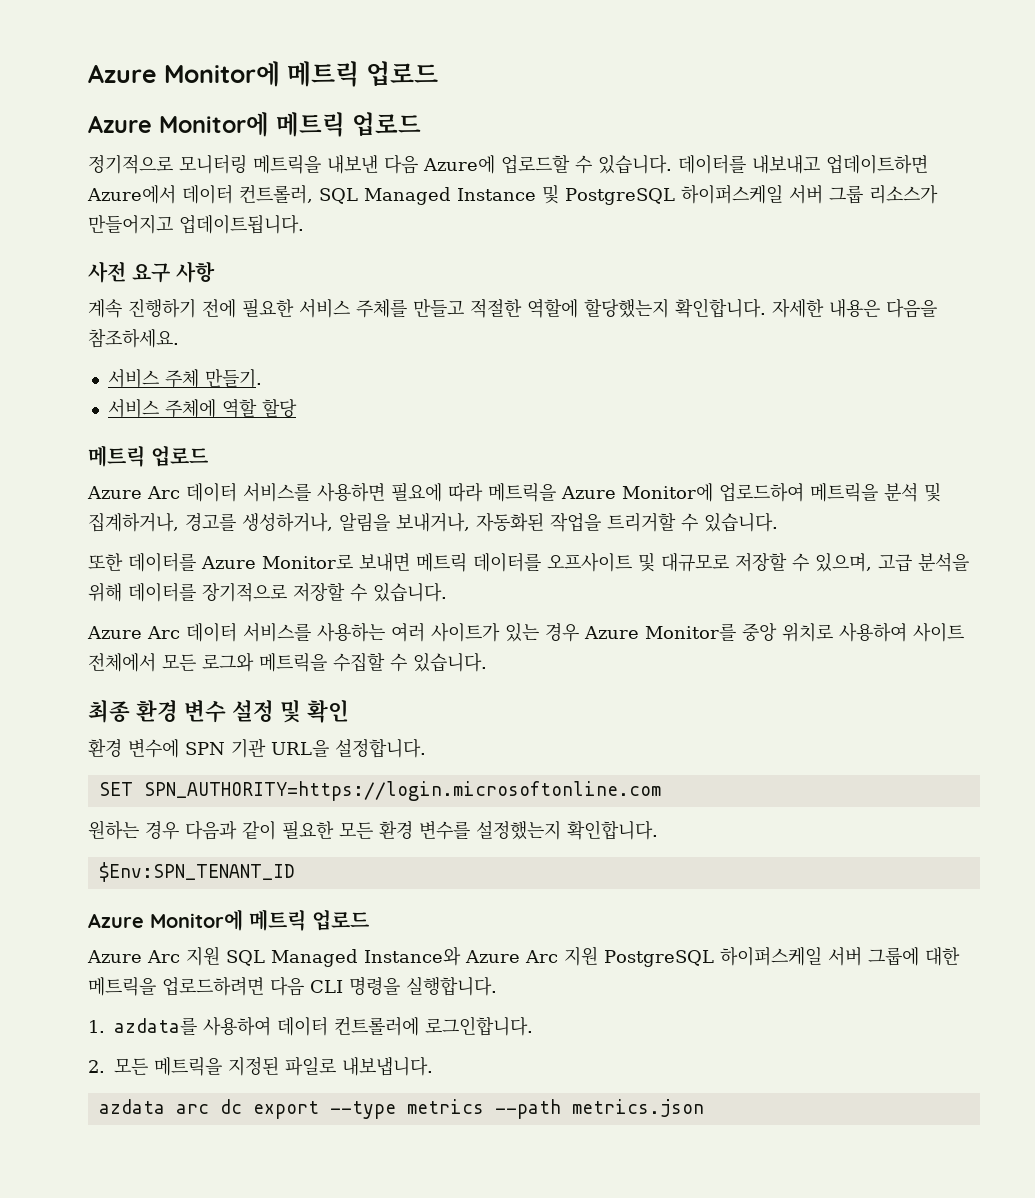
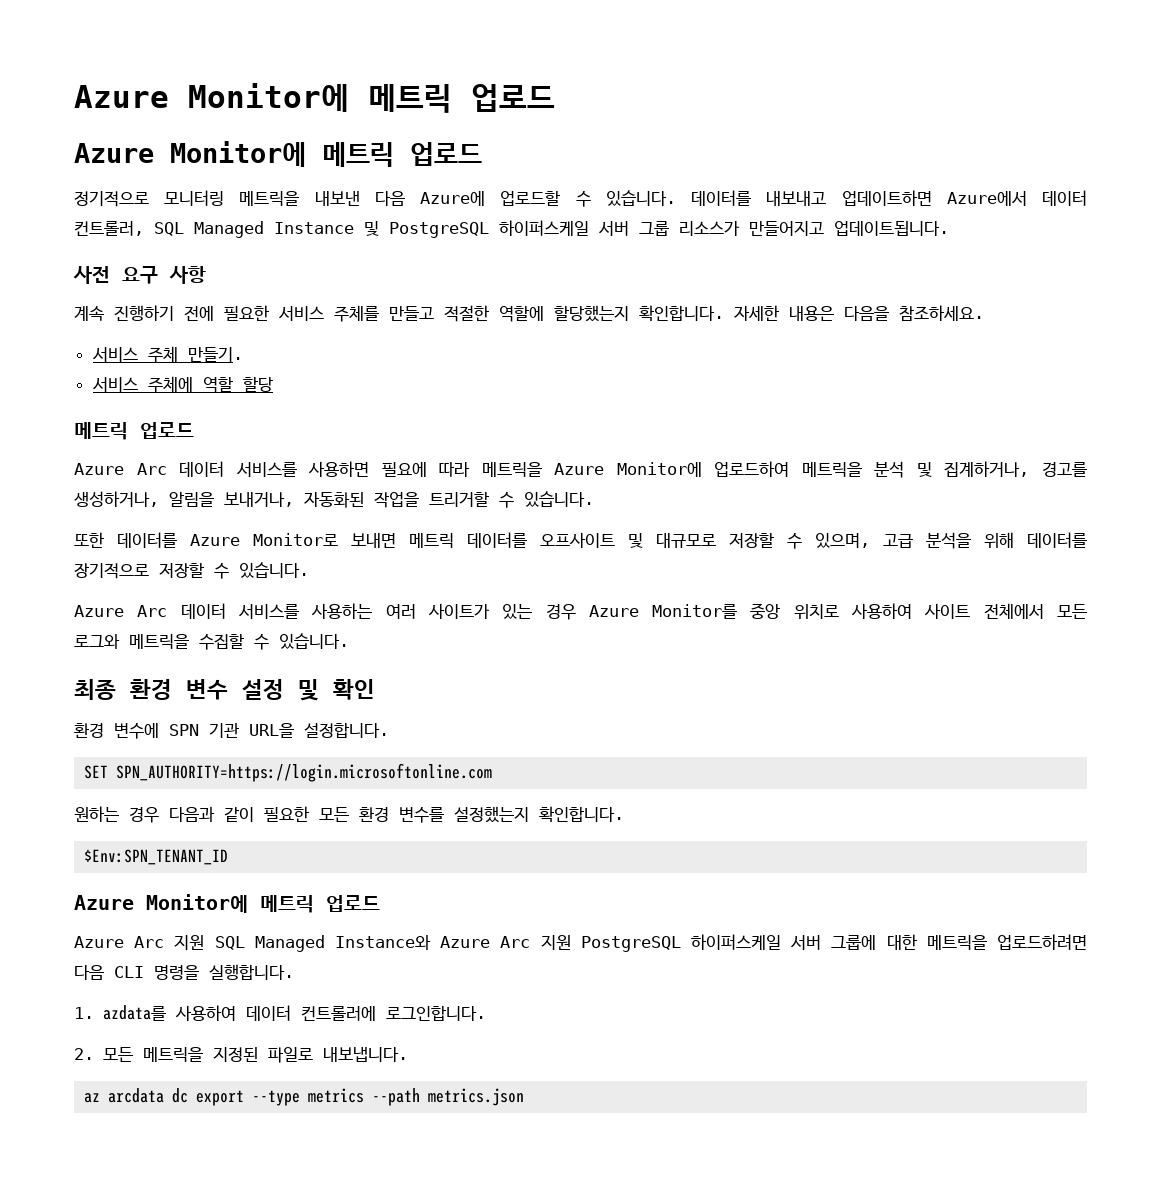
- azdata arc dc export --type metrics --path metrics.json
+ az arcdata dc export --type metrics --path metrics.json

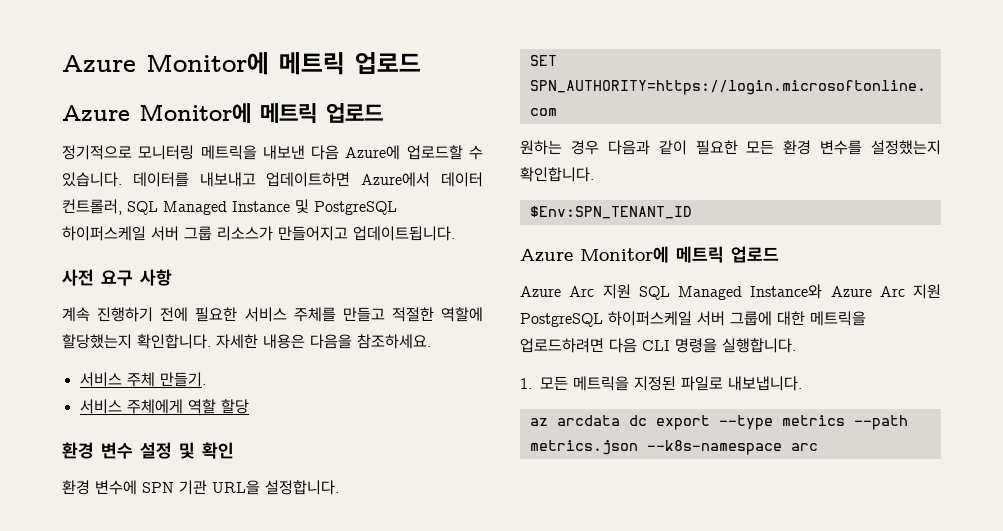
- 서비스 주체에 역할 할당
- 메트릭 업로드
- Azure Arc 데이터 서비스를 사용하면 필요에 따라 메트릭을 Azure Monitor에 업로드하여 메트릭을 분석 및 집계하거나, 경고를 생성하거나, 알림을 보내거나, 자동화된 작업을 트리거할 수 있습니다.
- 또한 데이터를 Azure Monitor로 보내면 메트릭 데이터를 오프사이트 및 대규모로 저장할 수 있으며, 고급 분석을 위해 데이터를 장기적으로 저장할 수 있습니다.
- Azure Arc 데이터 서비스를 사용하는 여러 사이트가 있는 경우 Azure Monitor를 중앙 위치로 사용하여 사이트 전체에서 모든 로그와 메트릭을 수집할 수 있습니다.
- 최종 환경 변수 설정 및 확인
+ 서비스 주체에게 역할 할당
+ 환경 변수 설정 및 확인
- 1. azdata를 사용하여 데이터 컨트롤러에 로그인합니다.
- 2. 모든 메트릭을 지정된 파일로 내보냅니다.
+ 1. 모든 메트릭을 지정된 파일로 내보냅니다.
- az arcdata dc export --type metrics --path metrics.json
+ az arcdata dc export --type metrics --path metrics.json --k8s-namespace arc

